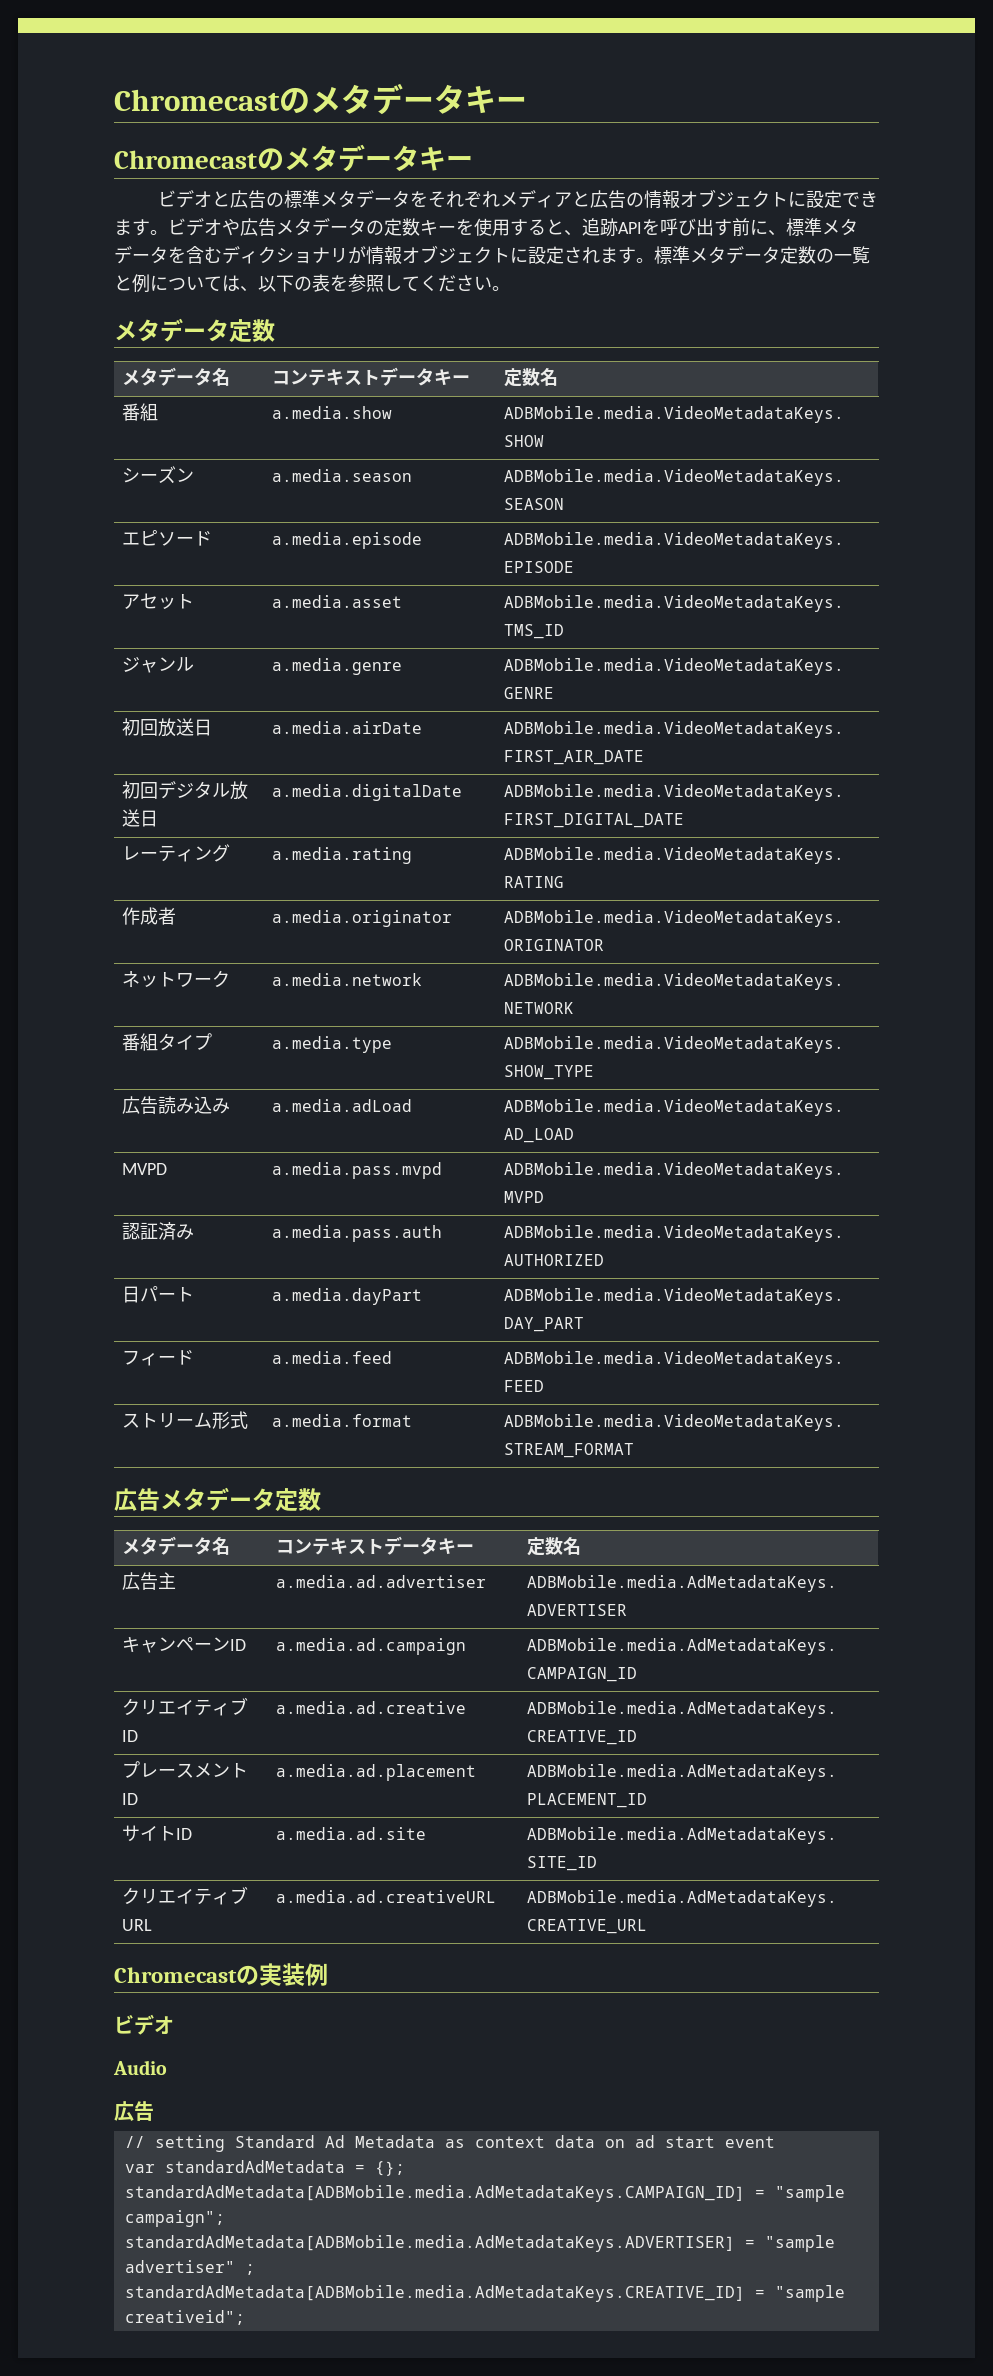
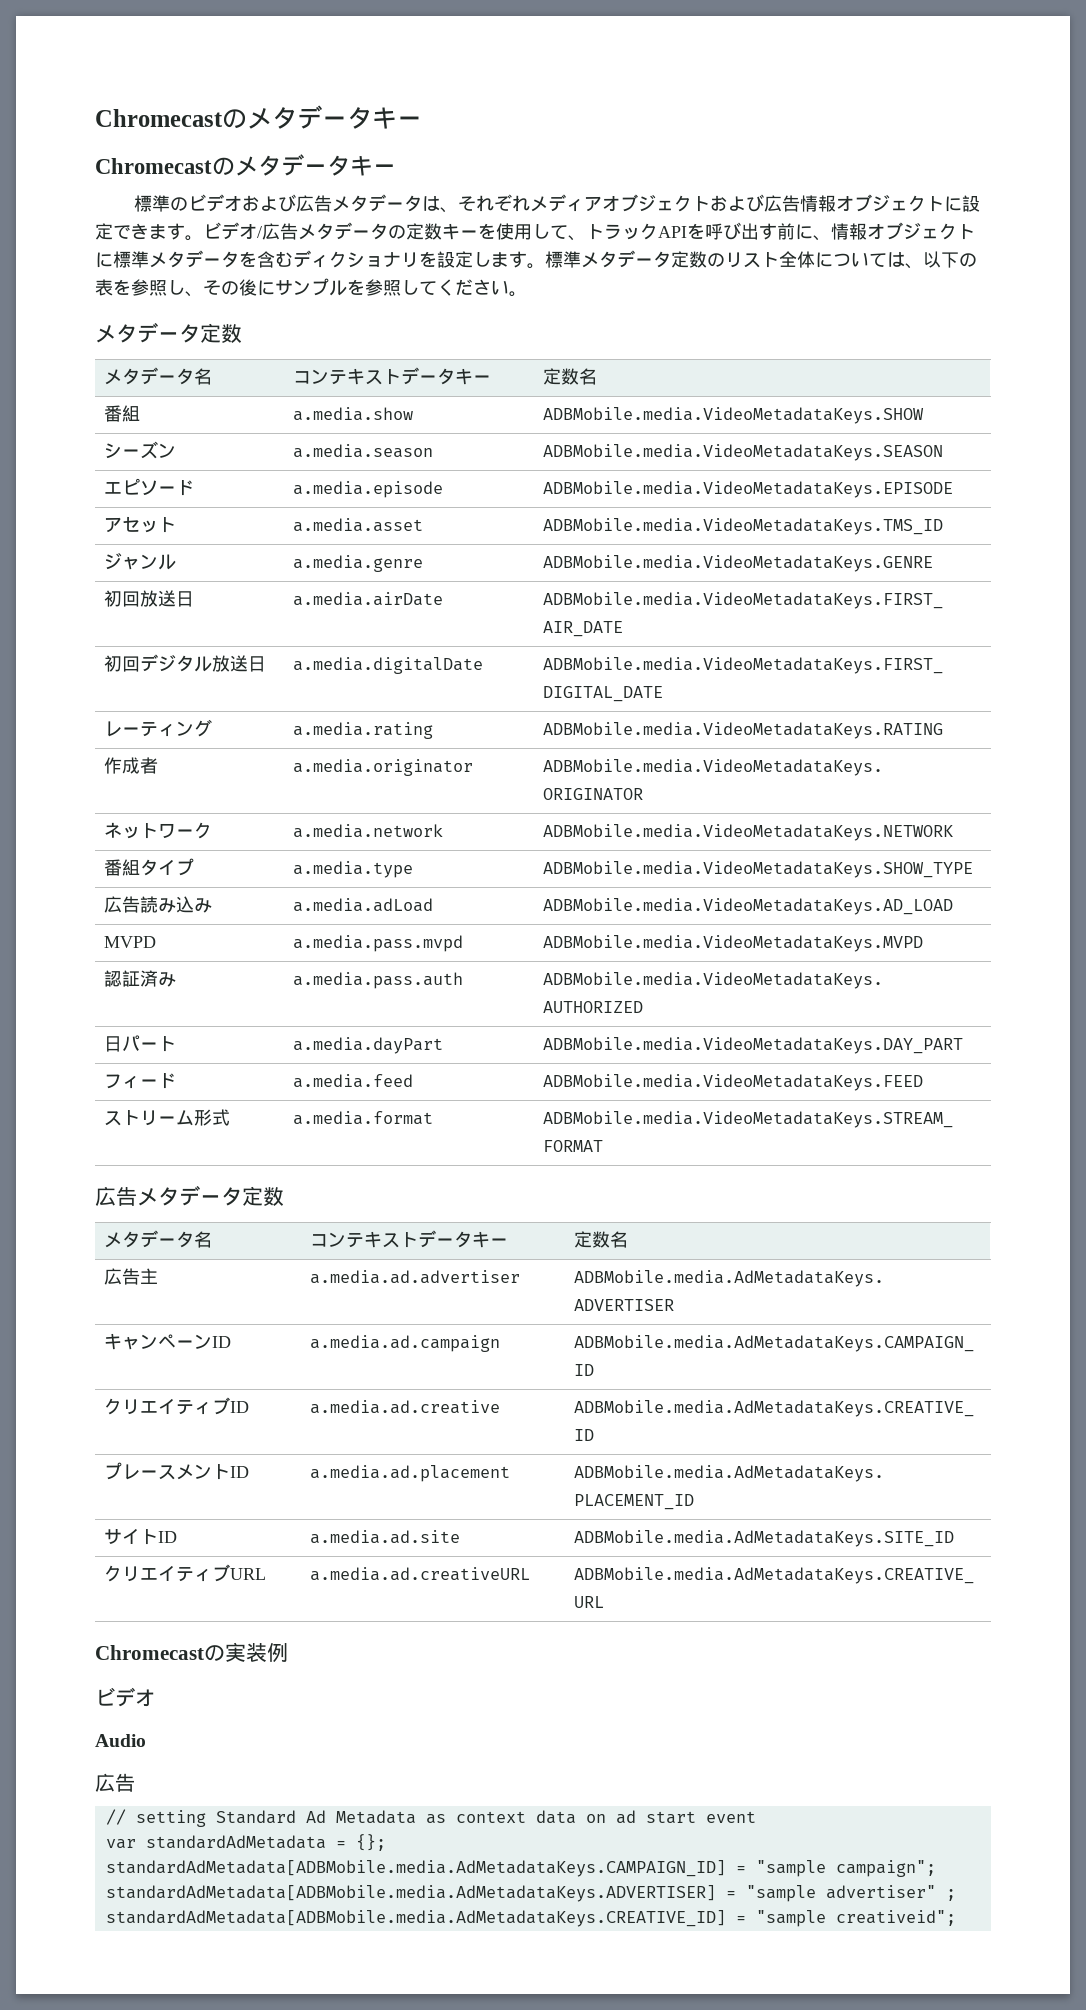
- ビデオと広告の標準メタデータをそれぞれメディアと広告の情報オブジェクトに設定できます。
+ 標準のビデオおよび広告メタデータは、それぞれメディアオブジェクトおよび広告情報オブジェクトに設定できます。
- ビデオや広告メタデータの定数キーを使用すると、追跡APIを呼び出す前に、標準メタデータを含むディクショナリが情報オブジェクトに設定されます。
+ ビデオ/広告メタデータの定数キーを使用して、トラックAPIを呼び出す前に、情報オブジェクトに標準メタデータを含むディクショナリを設定します。
- 標準メタデータ定数の一覧と例については、以下の表を参照してください。
+ 標準メタデータ定数のリスト全体については、以下の表を参照し、その後にサンプルを参照してください。

